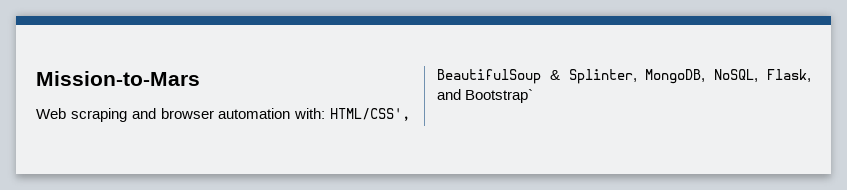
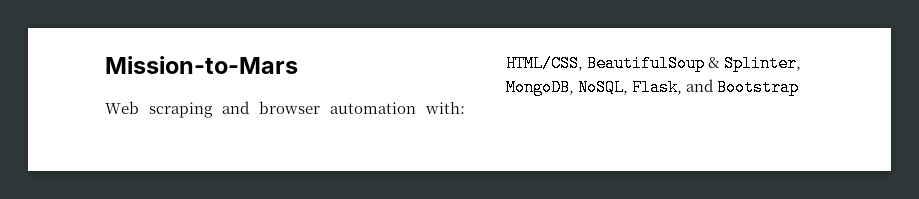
- Web scraping and browser automation with: HTML/CSS', BeautifulSoup & Splinter, MongoDB, NoSQL, Flask, and Bootstrap`
+ Web scraping and browser automation with: HTML/CSS, BeautifulSoup & Splinter, MongoDB, NoSQL, Flask, and Bootstrap

